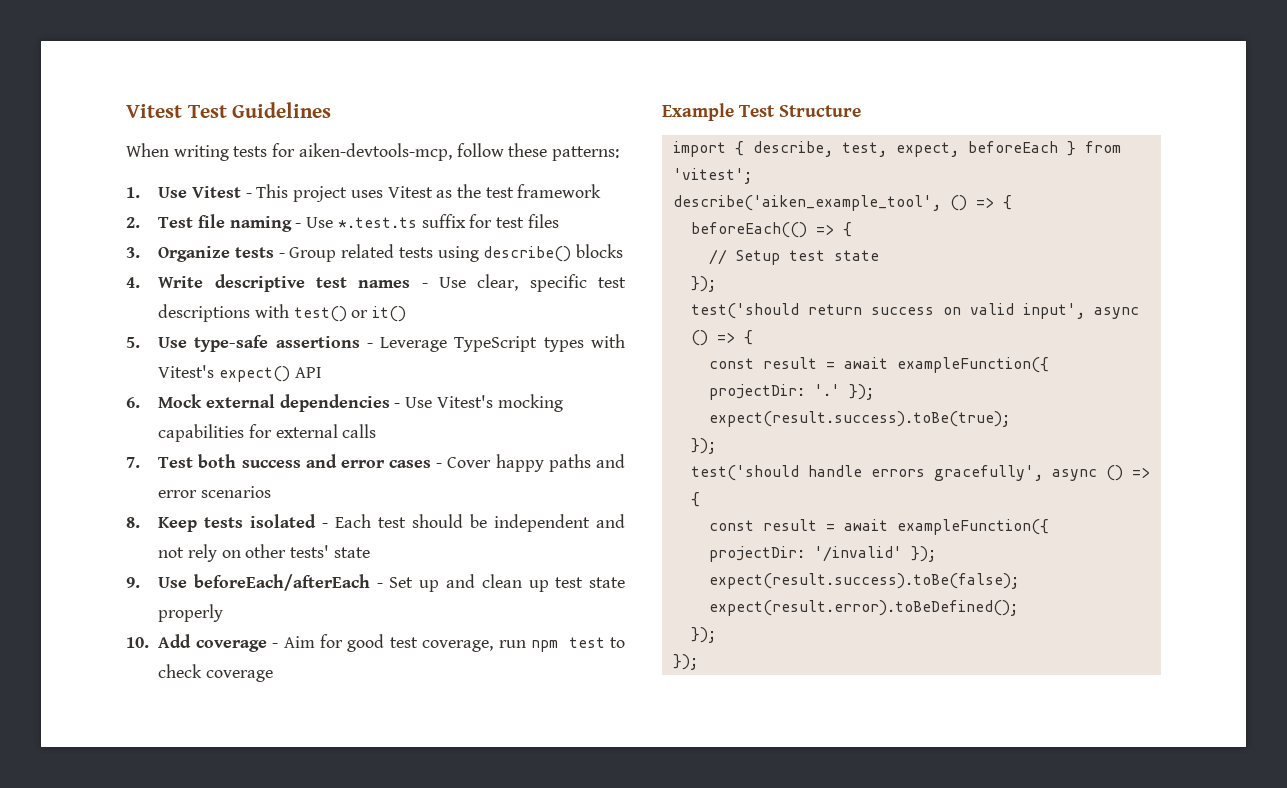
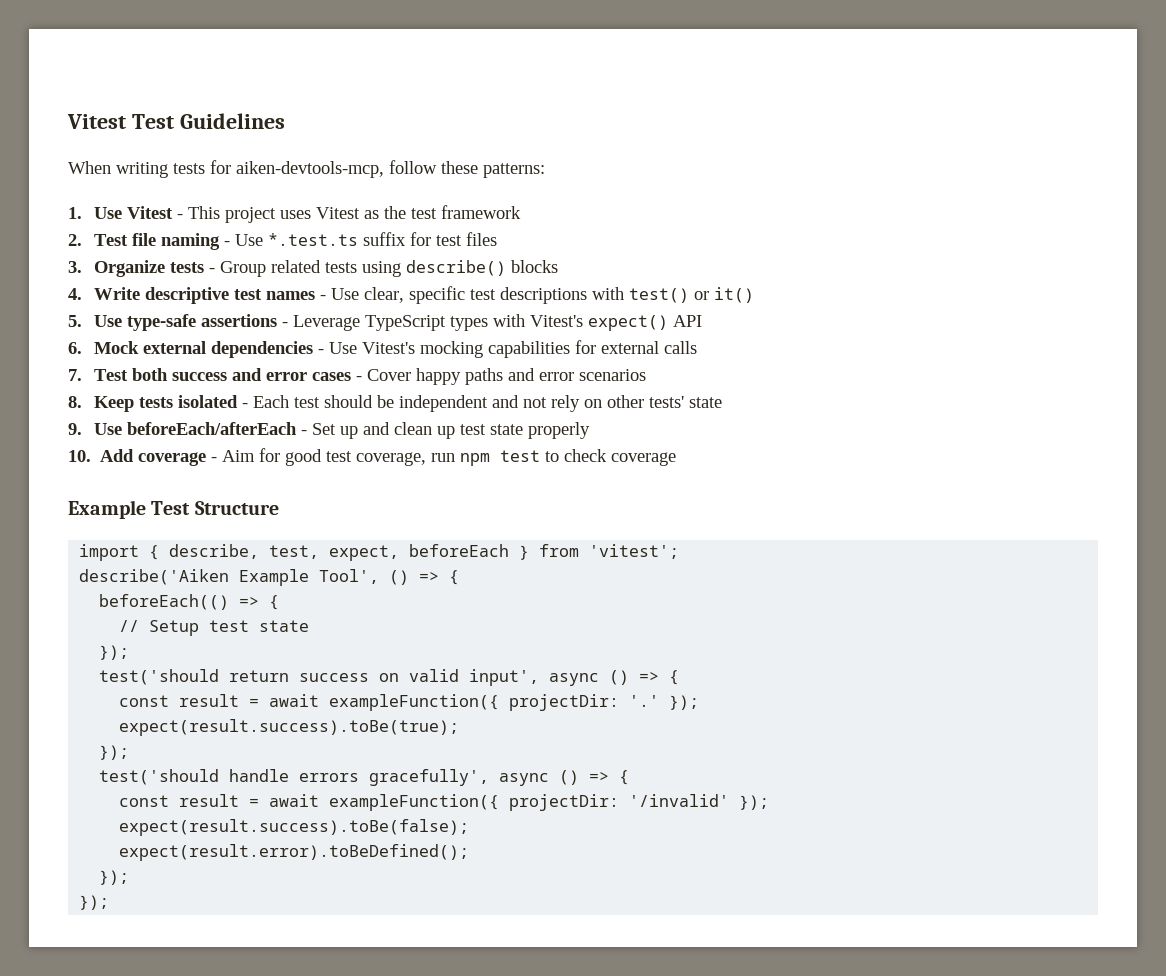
- describe('aiken_example_tool', () => {
+ describe('Aiken Example Tool', () => {

